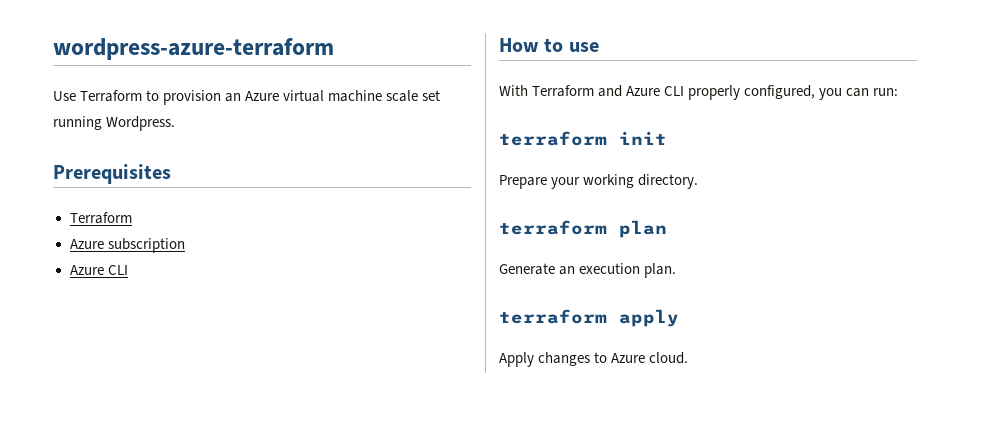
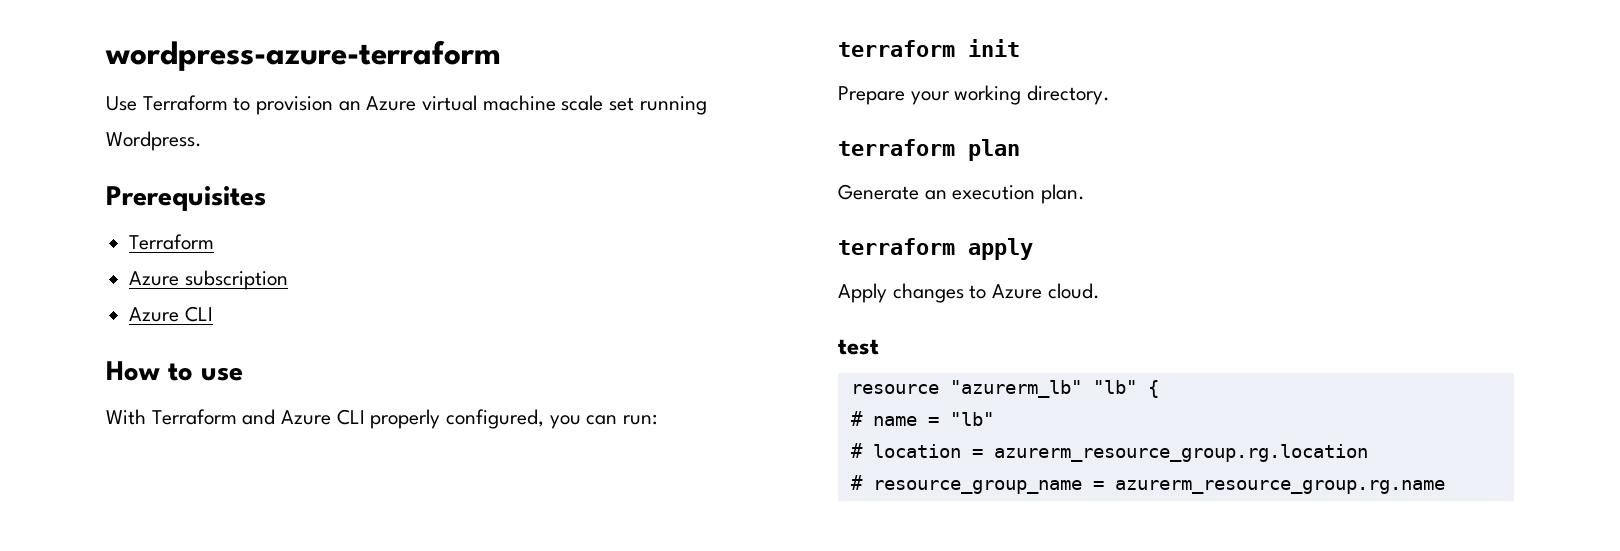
+ test
+ resource "azurerm_lb" "lb" {
+ # name = "lb"
+ # location = azurerm_resource_group.rg.location
+ # resource_group_name = azurerm_resource_group.rg.name

